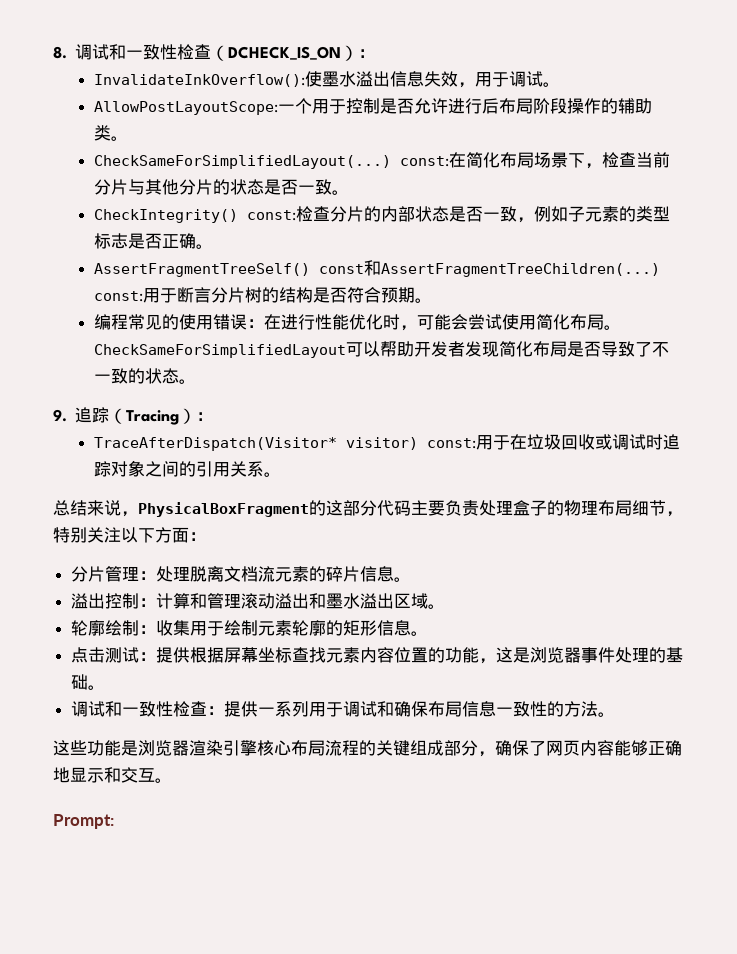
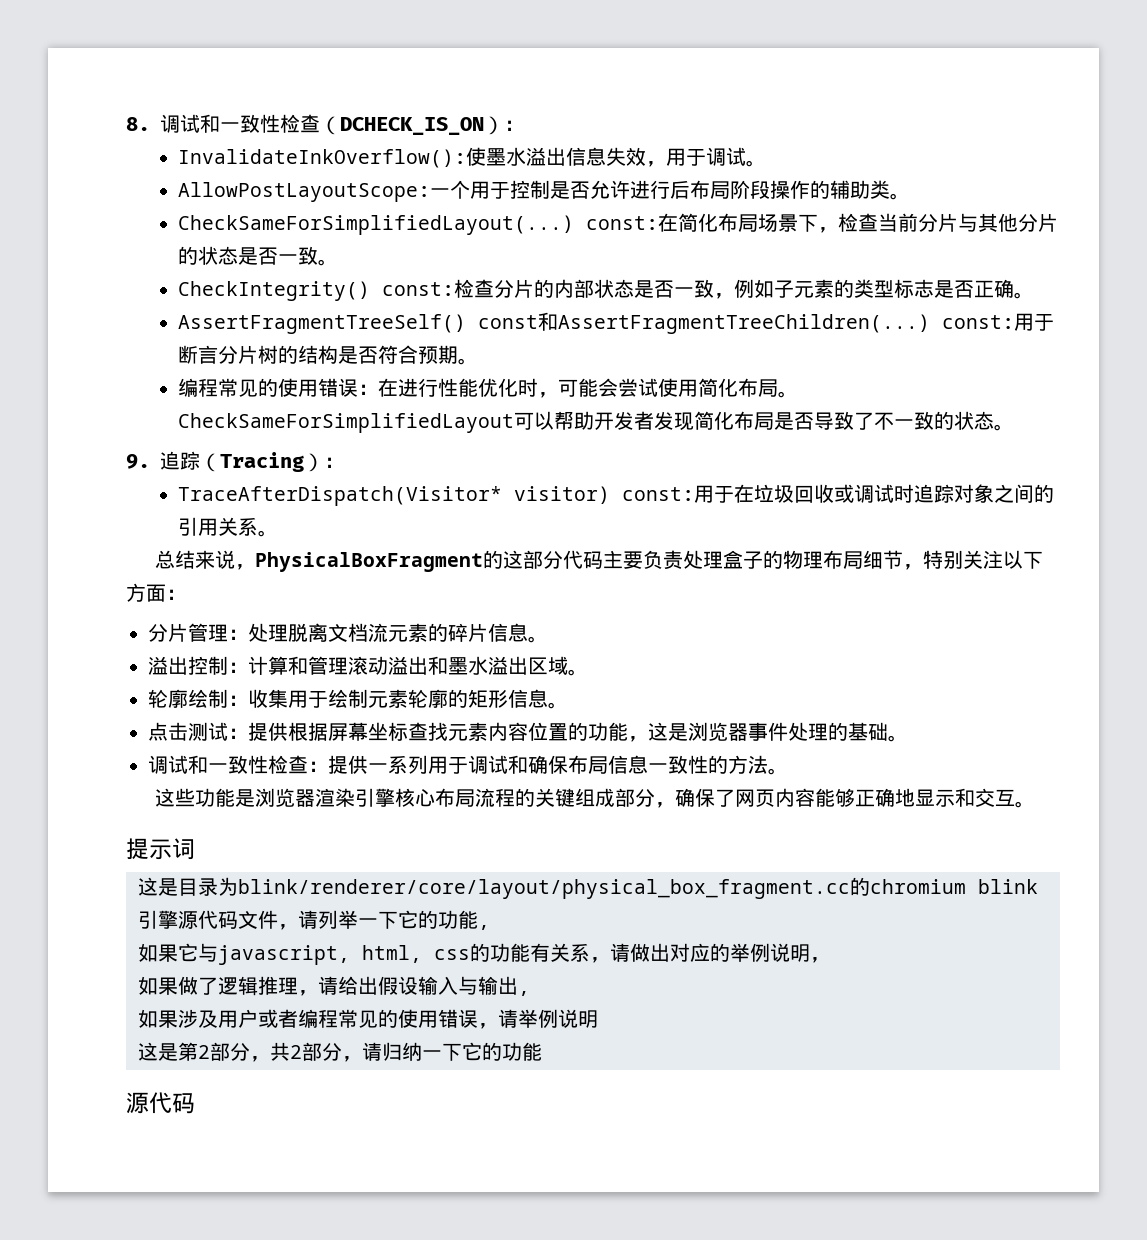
- Prompt:
+ 提示词
+ 这是目录为blink/renderer/core/layout/physical_box_fragment.cc的chromium blink引擎源代码文件，请列举一下它的功能,
+ 如果它与javascript, html, css的功能有关系，请做出对应的举例说明，
+ 如果做了逻辑推理，请给出假设输入与输出,
+ 如果涉及用户或者编程常见的使用错误，请举例说明
+ 这是第2部分，共2部分，请归纳一下它的功能
+ 源代码

